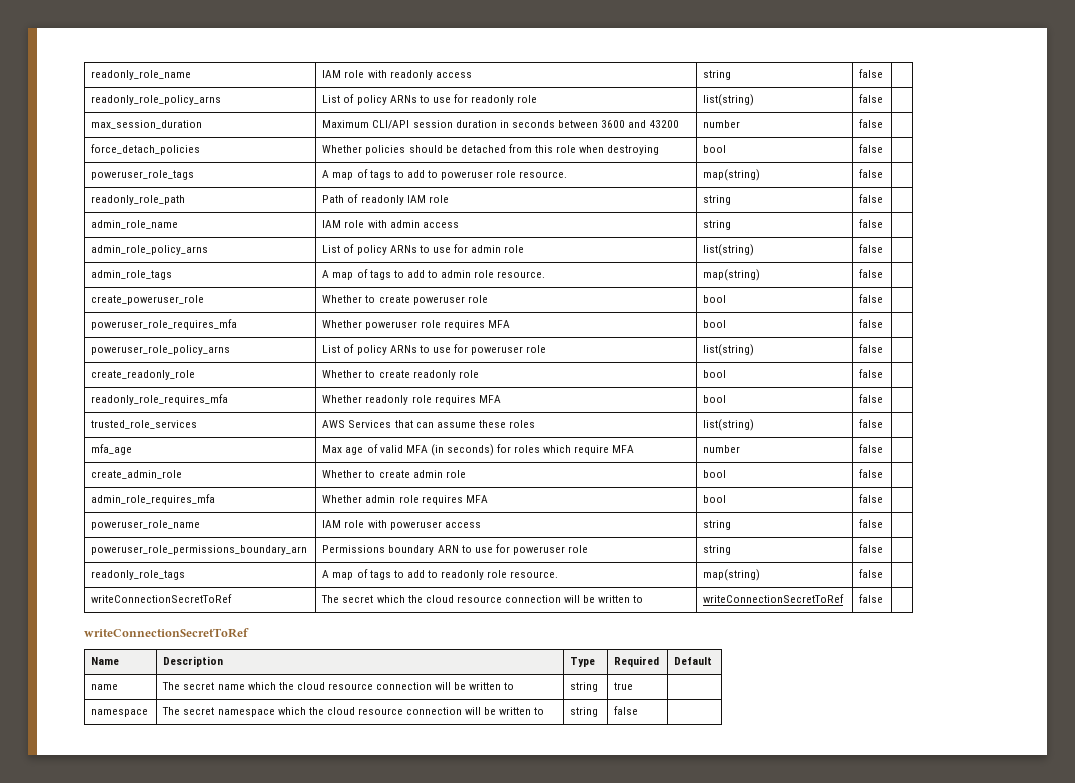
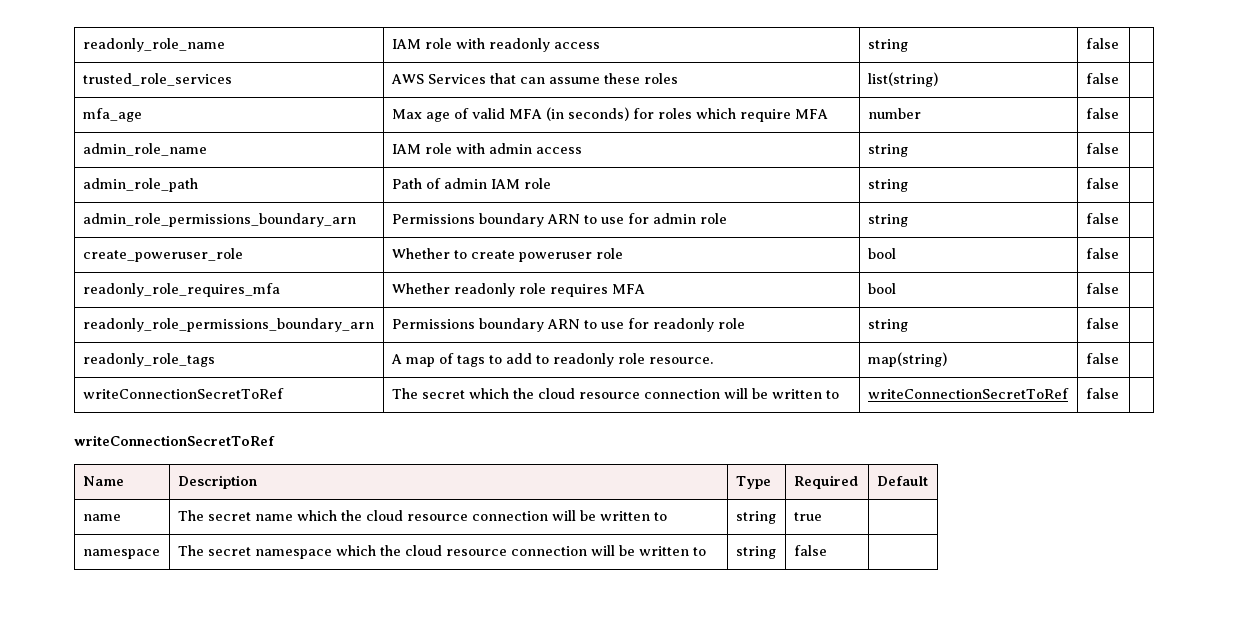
- readonly_role_policy_arns | List of policy ARNs to use for readonly role | list(string) | false |
- max_session_duration | Maximum CLI/API session duration in seconds between 3600 and 43200 | number | false |
- force_detach_policies | Whether policies should be detached from this role when destroying | bool | false |
- poweruser_role_tags | A map of tags to add to poweruser role resource. | map(string) | false |
- readonly_role_path | Path of readonly IAM role | string | false |
- admin_role_name | IAM role with admin access | string | false |
- admin_role_policy_arns | List of policy ARNs to use for admin role | list(string) | false |
- admin_role_tags | A map of tags to add to admin role resource. | map(string) | false |
- create_poweruser_role | Whether to create poweruser role | bool | false |
- poweruser_role_requires_mfa | Whether poweruser role requires MFA | bool | false |
- poweruser_role_policy_arns | List of policy ARNs to use for poweruser role | list(string) | false |
- create_readonly_role | Whether to create readonly role | bool | false |
- readonly_role_requires_mfa | Whether readonly role requires MFA | bool | false |
- create_admin_role | Whether to create admin role | bool | false |
- admin_role_requires_mfa | Whether admin role requires MFA | bool | false |
- poweruser_role_name | IAM role with poweruser access | string | false |
- poweruser_role_permissions_boundary_arn | Permissions boundary ARN to use for poweruser role | string | false |
+ admin_role_name | IAM role with admin access | string | false |
+ admin_role_path | Path of admin IAM role | string | false |
+ admin_role_permissions_boundary_arn | Permissions boundary ARN to use for admin role | string | false |
+ create_poweruser_role | Whether to create poweruser role | bool | false |
+ readonly_role_requires_mfa | Whether readonly role requires MFA | bool | false |
+ readonly_role_permissions_boundary_arn | Permissions boundary ARN to use for readonly role | string | false |

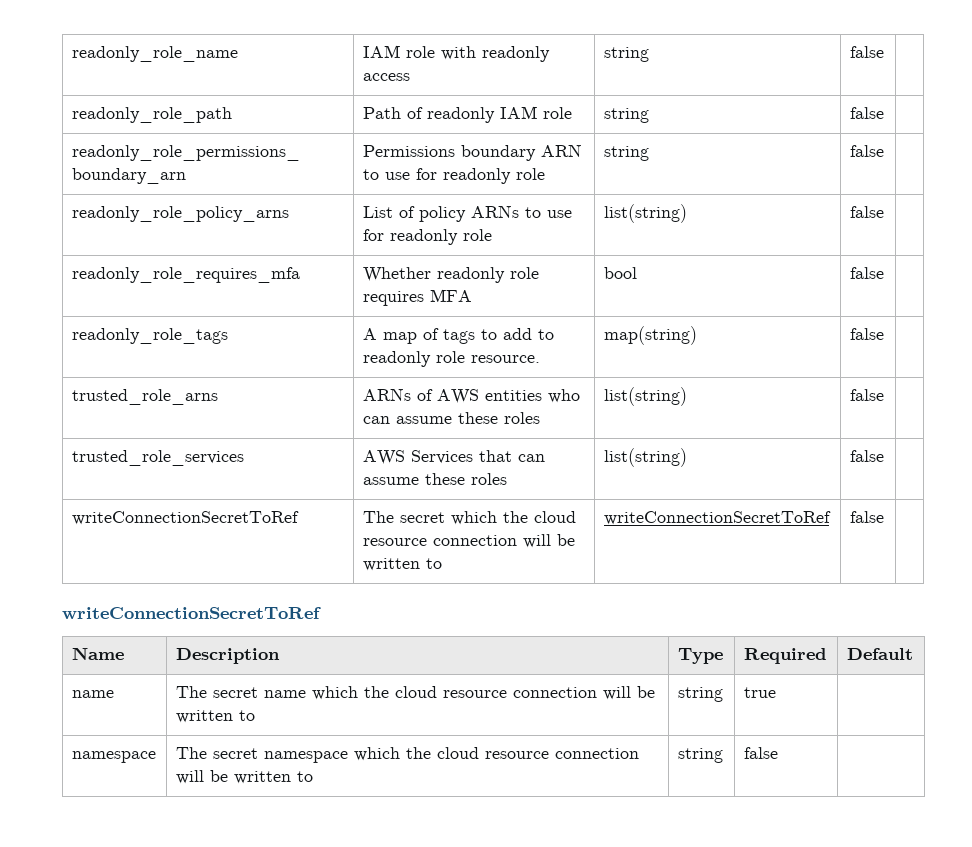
- trusted_role_services | AWS Services that can assume these roles | list(string) | false |
- mfa_age | Max age of valid MFA (in seconds) for roles which require MFA | number | false |
- admin_role_name | IAM role with admin access | string | false |
- admin_role_path | Path of admin IAM role | string | false |
+ readonly_role_path | Path of readonly IAM role | string | false |
- admin_role_permissions_boundary_arn | Permissions boundary ARN to use for admin role | string | false |
- create_poweruser_role | Whether to create poweruser role | bool | false |
- readonly_role_requires_mfa | Whether readonly role requires MFA | bool | false |
+ readonly_role_policy_arns | List of policy ARNs to use for readonly role | list(string) | false |
+ readonly_role_requires_mfa | Whether readonly role requires MFA | bool | false |
+ trusted_role_arns | ARNs of AWS entities who can assume these roles | list(string) | false |
+ trusted_role_services | AWS Services that can assume these roles | list(string) | false |

